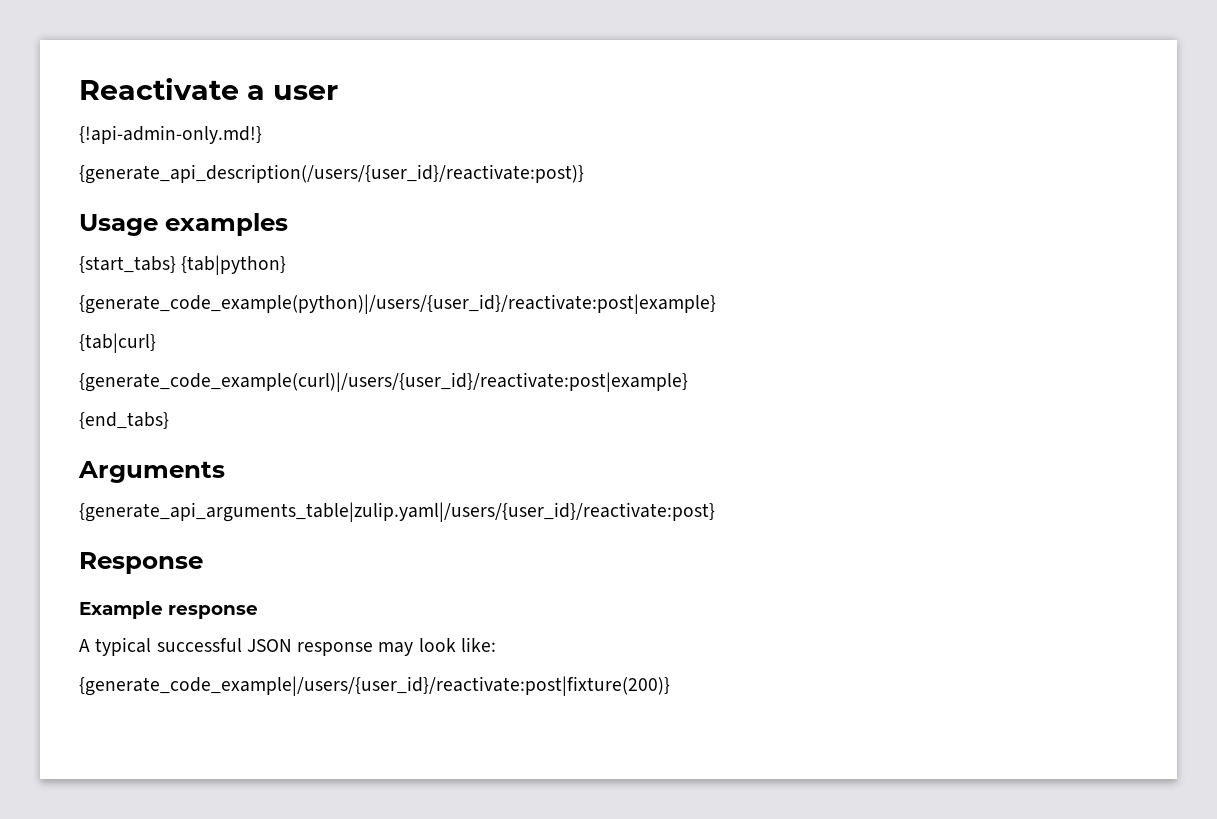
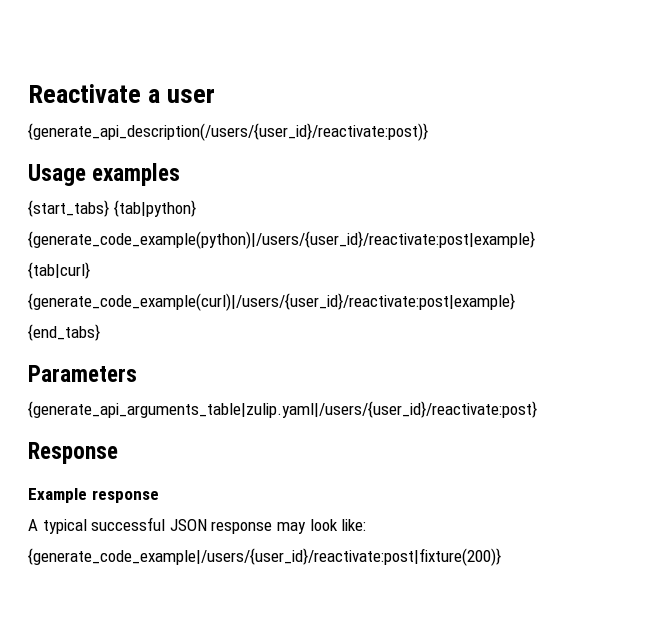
- {!api-admin-only.md!}
- Arguments
+ Parameters

